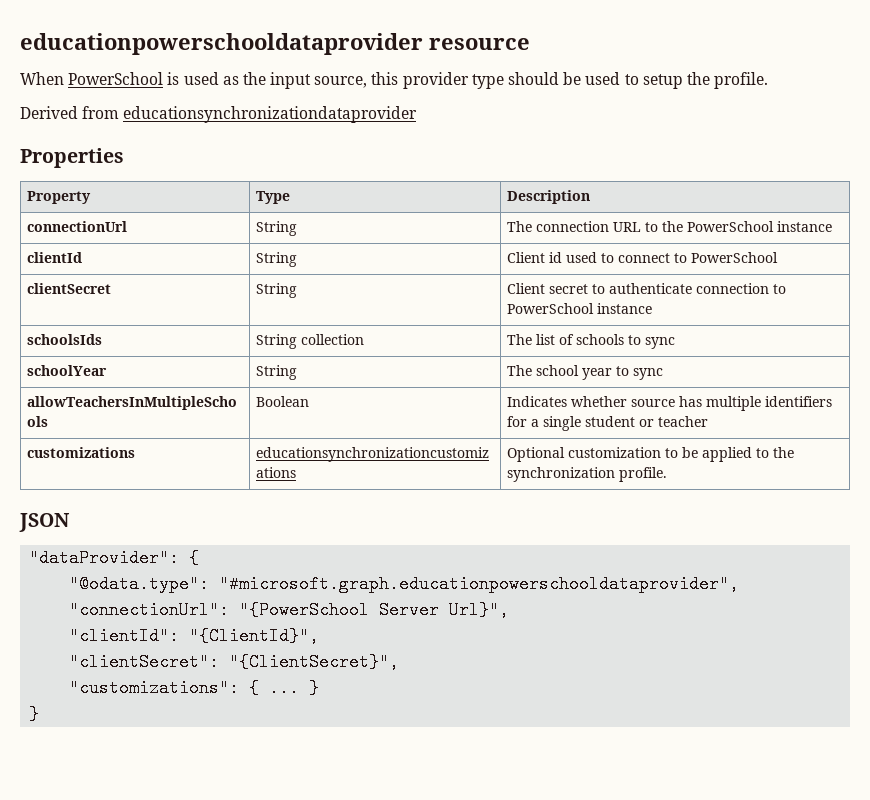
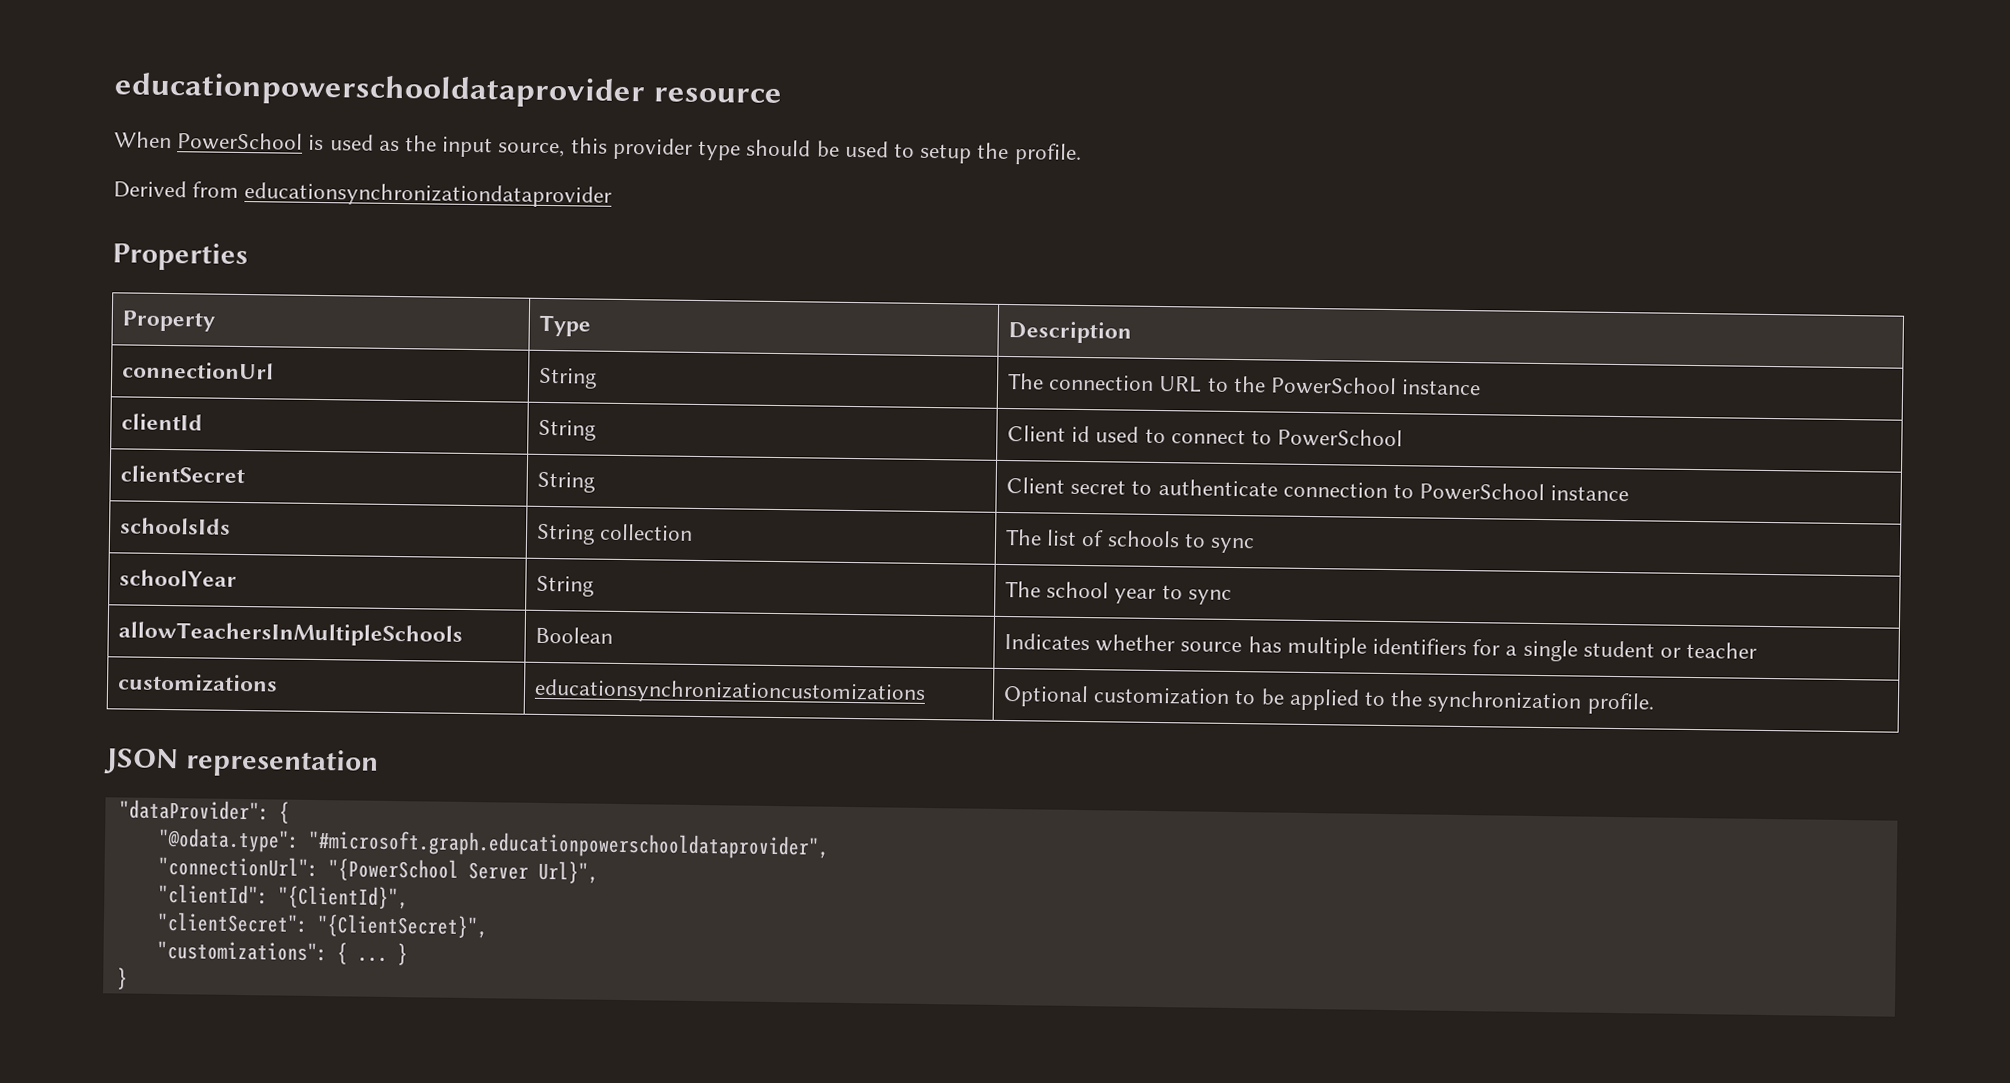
- JSON
+ JSON representation

